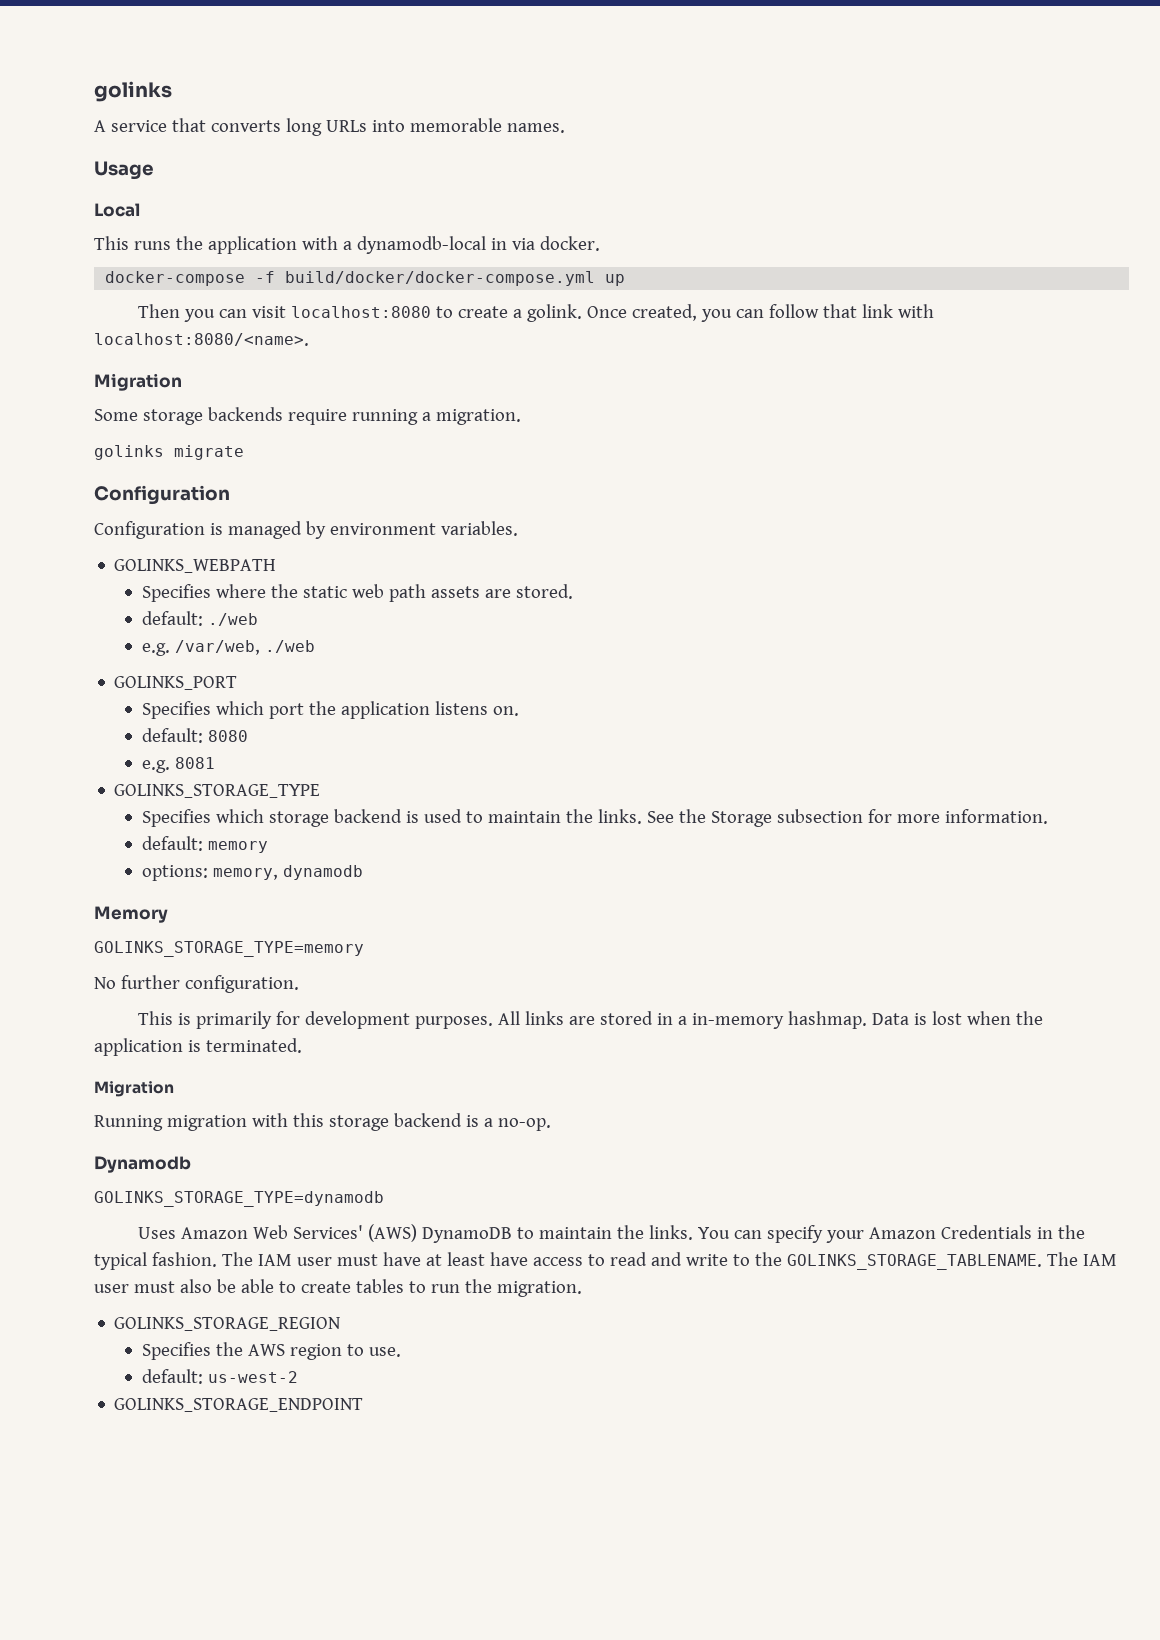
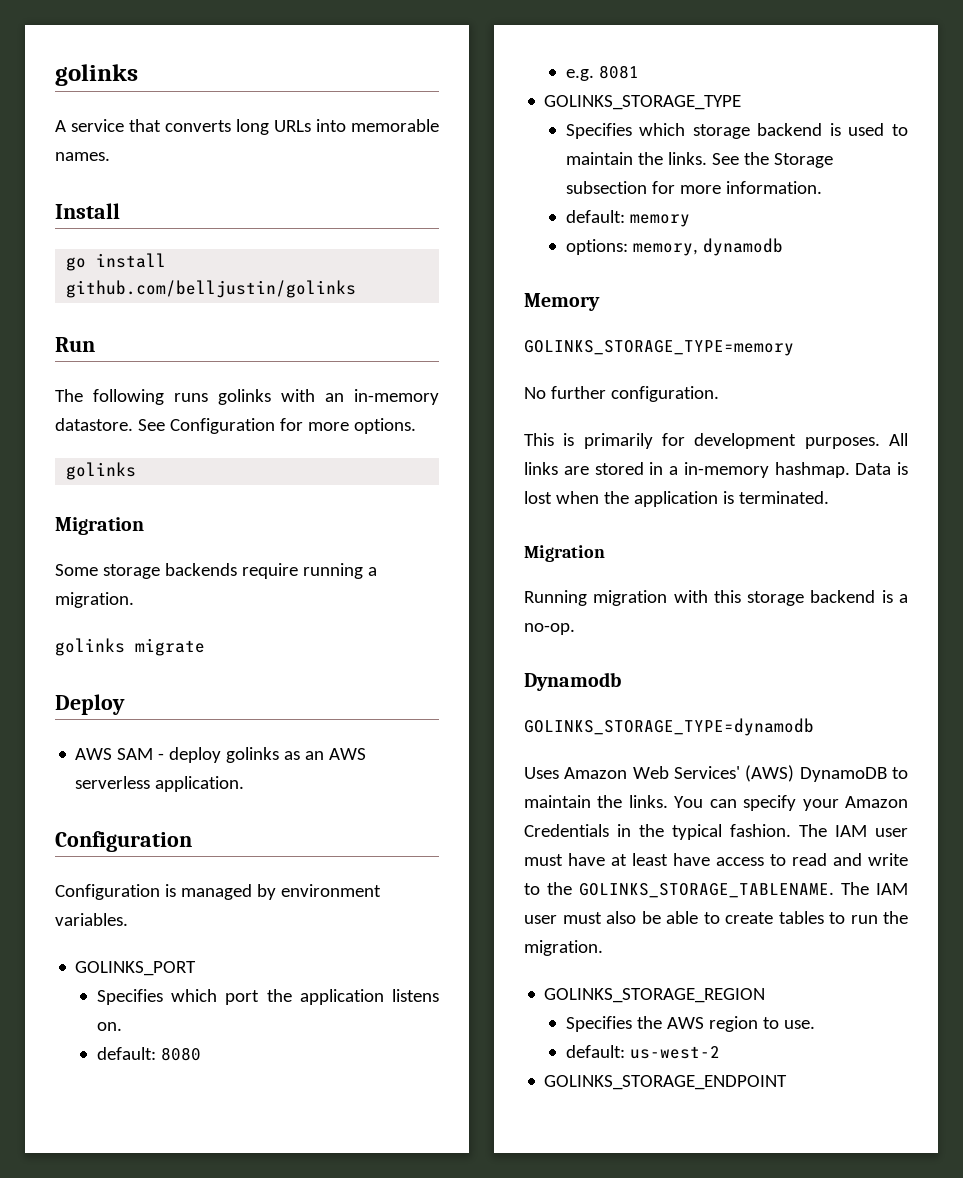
- Usage
- Local
- This runs the application with a dynamodb-local in via docker.
- docker-compose -f build/docker/docker-compose.yml up
- Then you can visit localhost:8080 to create a golink. Once created, you can follow that link with localhost:8080/<name>.
+ Install
+ go install github.com/belljustin/golinks
+ Run
+ The following runs golinks with an in-memory datastore. See Configuration for more options.
+ golinks
+ Deploy
+ AWS SAM - deploy golinks as an AWS serverless application.
- GOLINKS_WEBPATH
- Specifies where the static web path assets are stored.
- default: ./web
- e.g. /var/web, ./web

